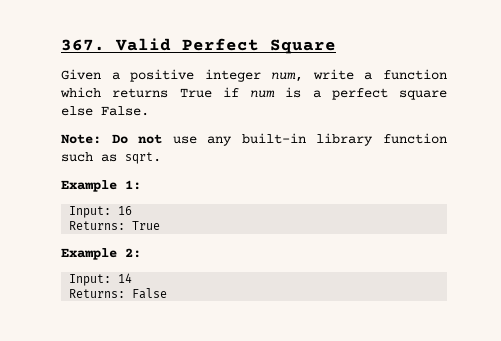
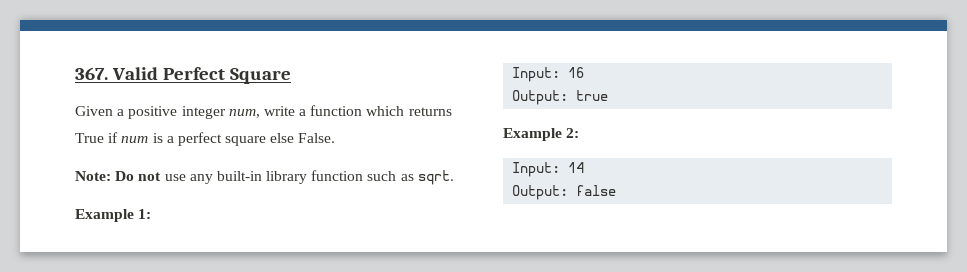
- Returns: True
+ Output: true
- Returns: False
+ Output: false

